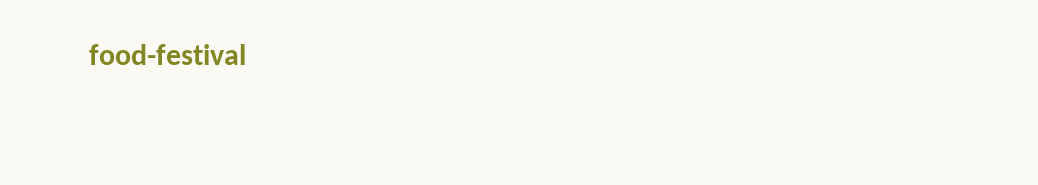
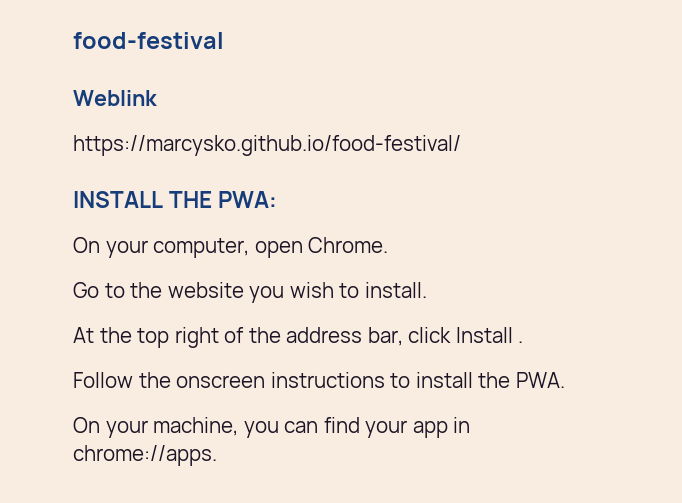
+ Weblink
+ https://marcysko.github.io/food-festival/
+ INSTALL THE PWA:
+ On your computer, open Chrome.
+ Go to the website you wish to install.
+ At the top right of the address bar, click Install .
+ Follow the onscreen instructions to install the PWA.
+ On your machine, you can find your app in chrome://apps.

